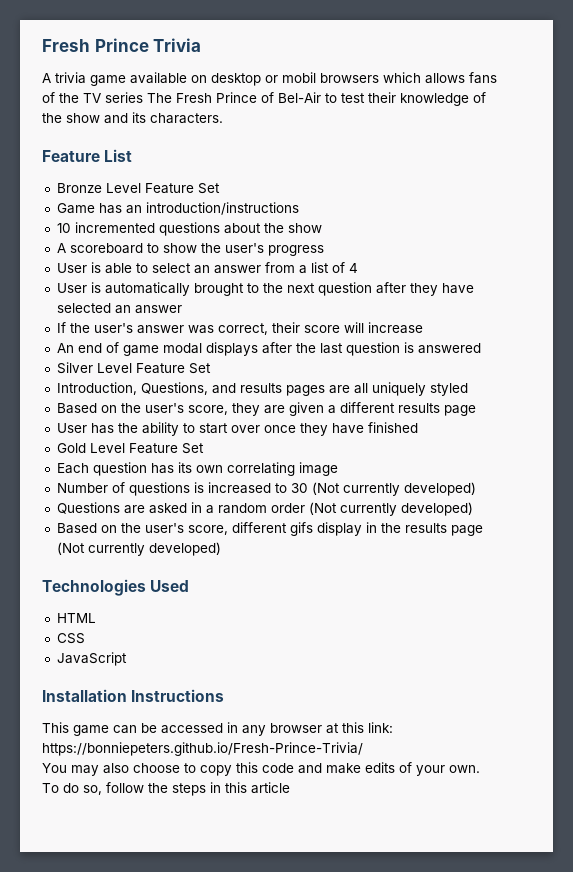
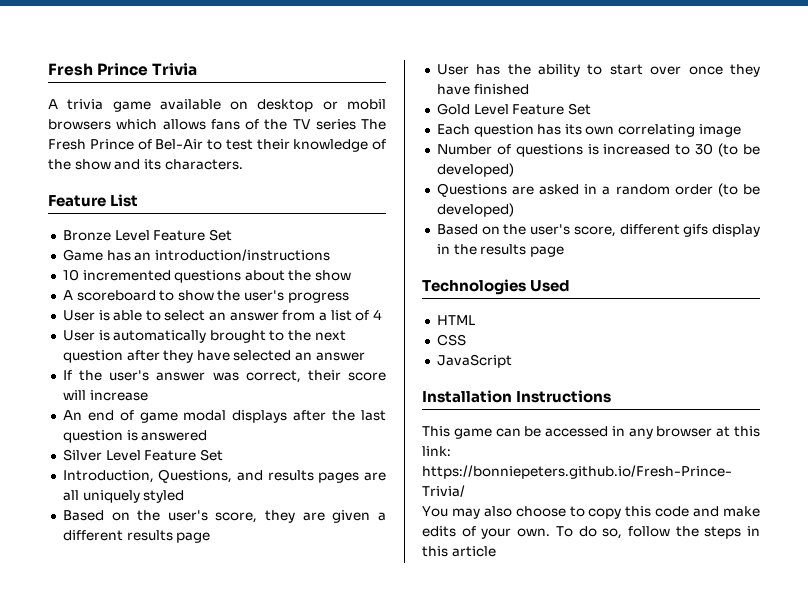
- Number of questions is increased to 30 (Not currently developed)
+ Number of questions is increased to 30 (to be developed)
- Questions are asked in a random order (Not currently developed)
+ Questions are asked in a random order (to be developed)
- Based on the user's score, different gifs display in the results page (Not currently developed)
+ Based on the user's score, different gifs display in the results page

